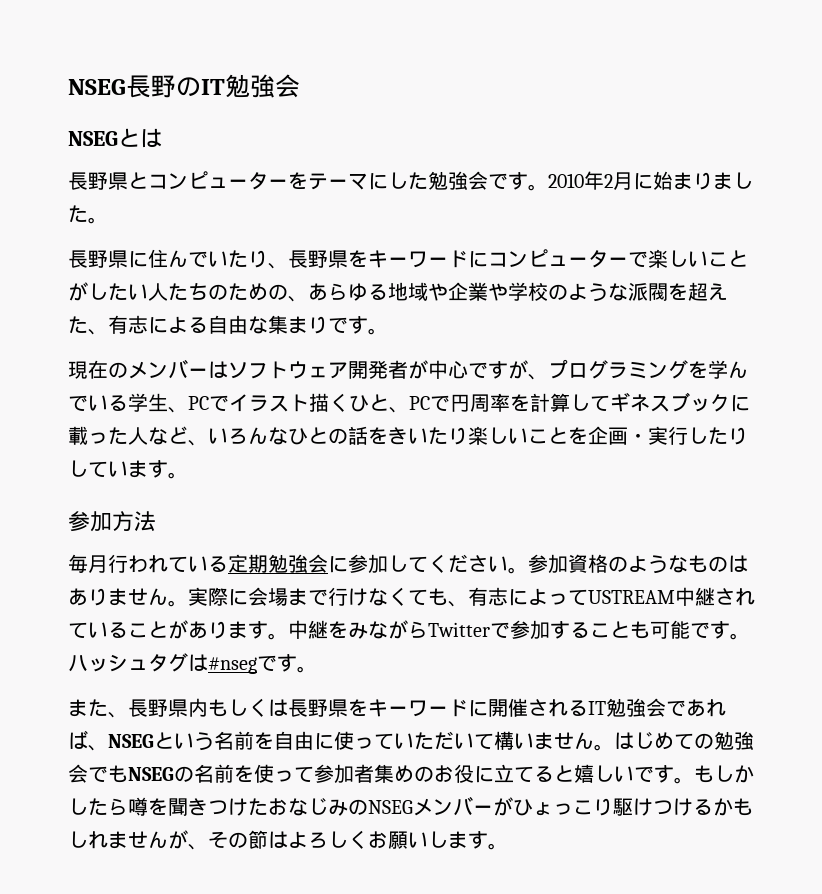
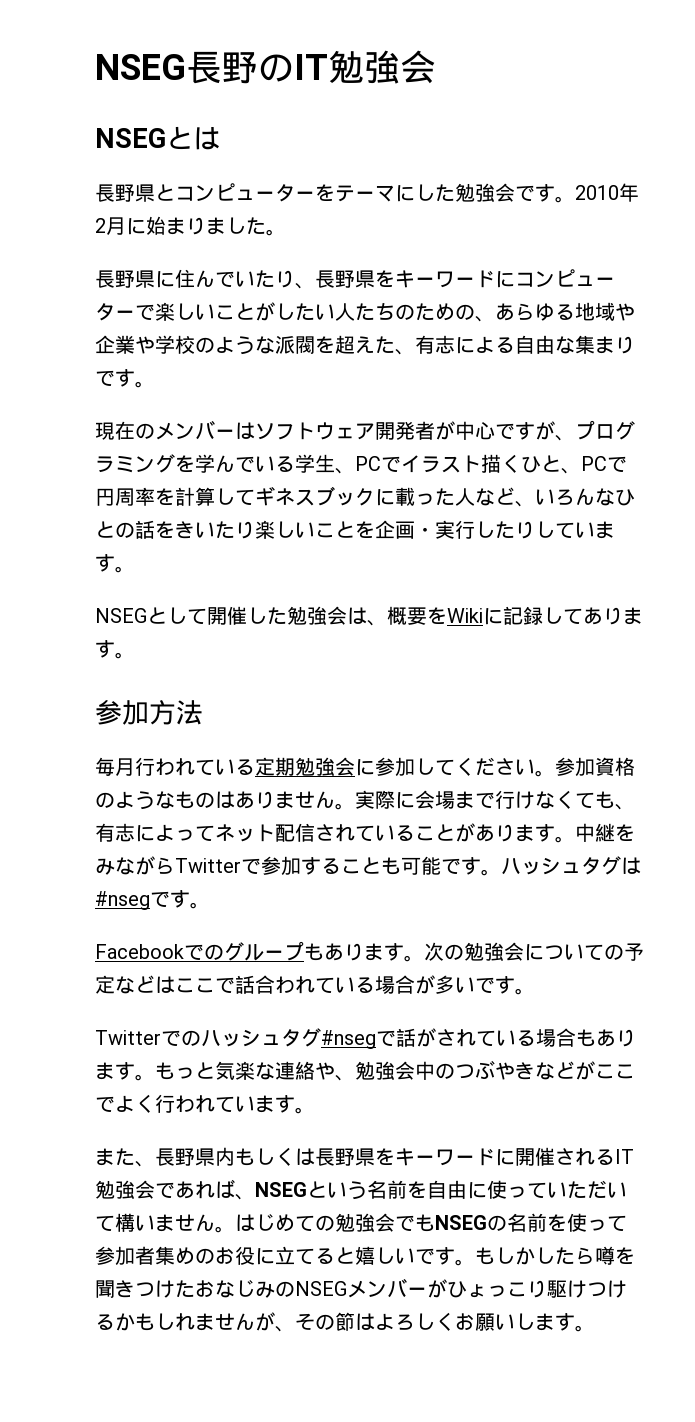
+ NSEGとして開催した勉強会は、概要をWikiに記録してあります。
- 実際に会場まで行けなくても、有志によってUSTREAM中継されていることがあります。
+ 実際に会場まで行けなくても、有志によってネット配信されていることがあります。
+ Facebookでのグループもあります。次の勉強会についての予定などはここで話合われている場合が多いです。
+ Twitterでのハッシュタグ#nsegで話がされている場合もあります。もっと気楽な連絡や、勉強会中のつぶやきなどがここでよく行われています。

